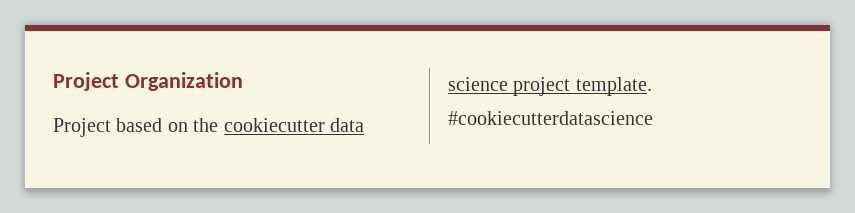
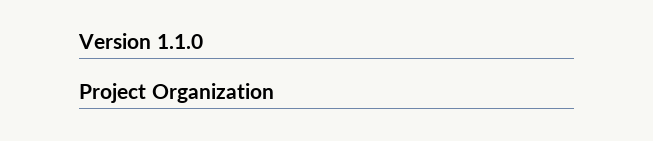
+ Version 1.1.0
- Project based on the cookiecutter data science project template. #cookiecutterdatascience

